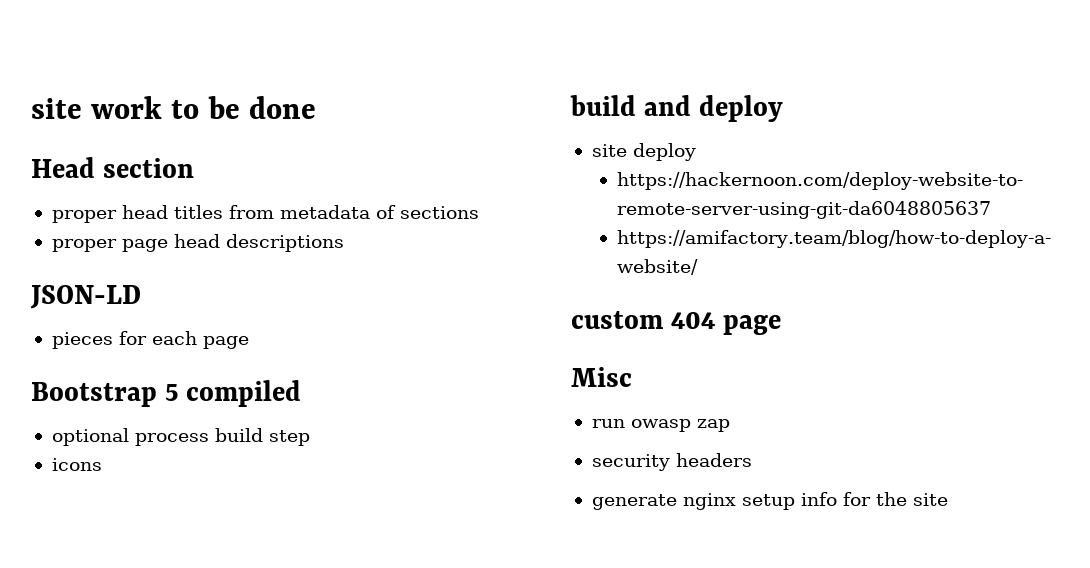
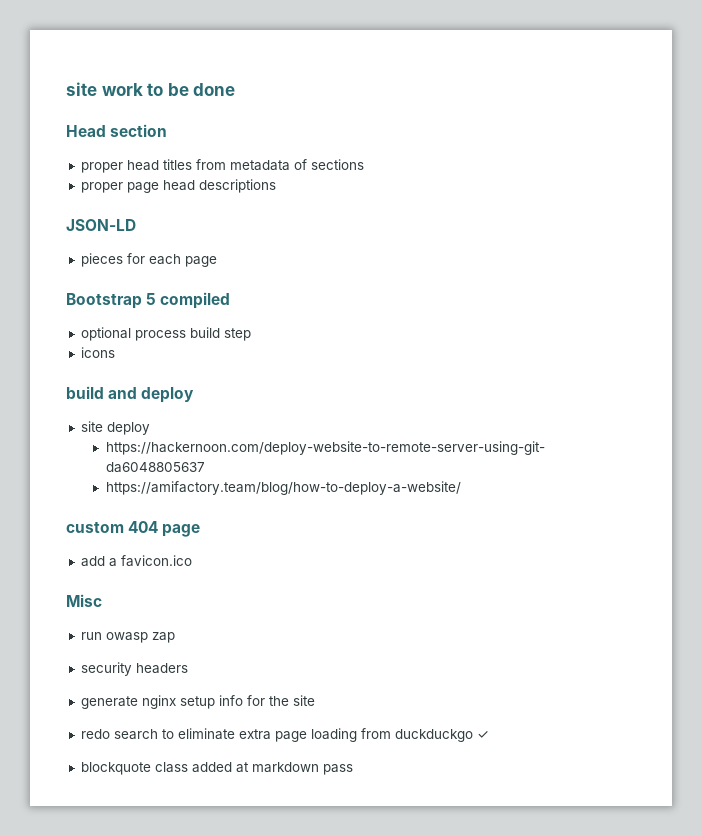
+ add a favicon.ico
+ redo search to eliminate extra page loading from duckduckgo ✓
+ blockquote class added at markdown pass

